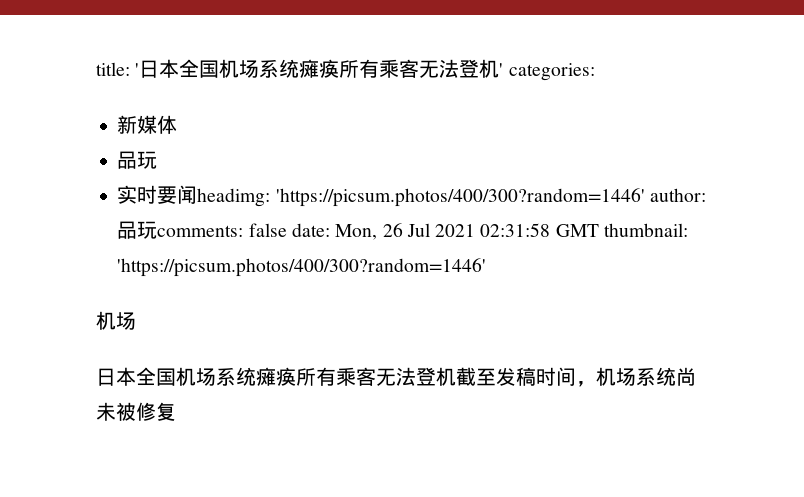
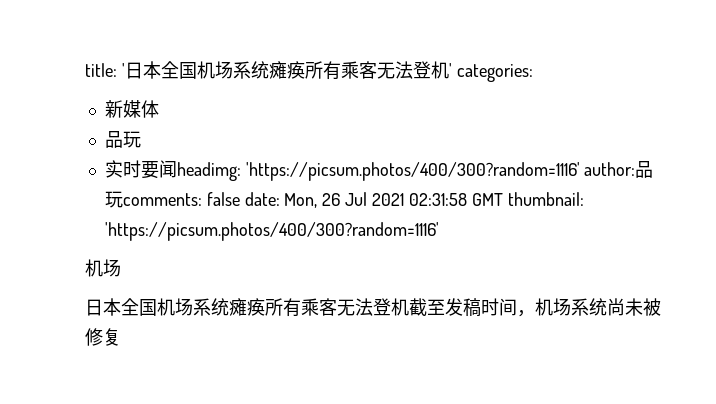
- 实时要闻headimg: 'https://picsum.photos/400/300?random=1446' author:品玩comments: false date: Mon, 26 Jul 2021 02:31:58 GMT thumbnail: 'https://picsum.photos/400/300?random=1446'
+ 实时要闻headimg: 'https://picsum.photos/400/300?random=1116' author:品玩comments: false date: Mon, 26 Jul 2021 02:31:58 GMT thumbnail: 'https://picsum.photos/400/300?random=1116'

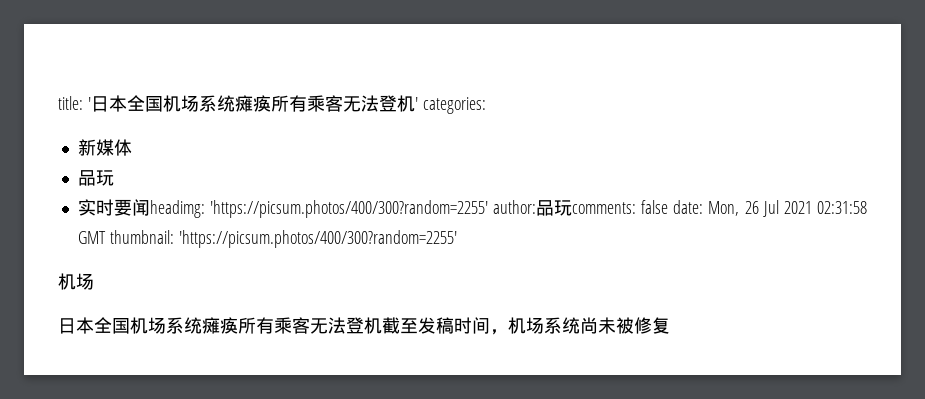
- 实时要闻headimg: 'https://picsum.photos/400/300?random=1116' author:品玩comments: false date: Mon, 26 Jul 2021 02:31:58 GMT thumbnail: 'https://picsum.photos/400/300?random=1116'
+ 实时要闻headimg: 'https://picsum.photos/400/300?random=2255' author:品玩comments: false date: Mon, 26 Jul 2021 02:31:58 GMT thumbnail: 'https://picsum.photos/400/300?random=2255'

